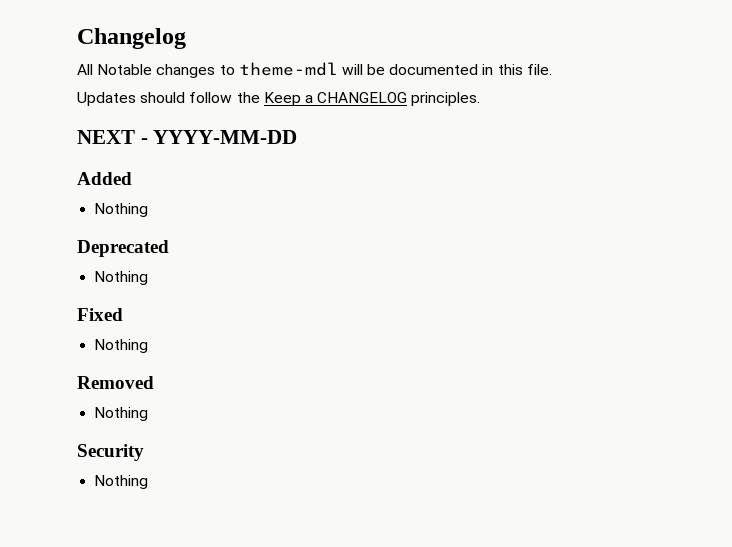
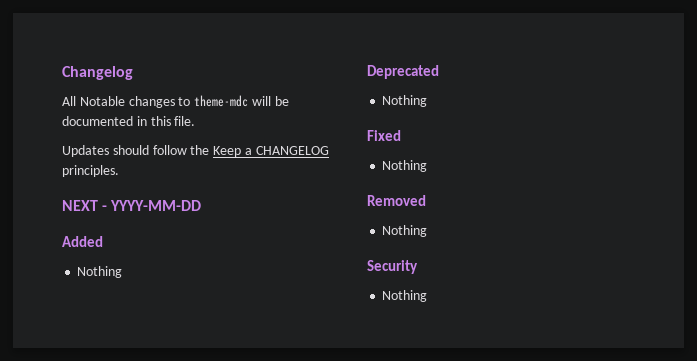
- All Notable changes to theme-mdl will be documented in this file.
+ All Notable changes to theme-mdc will be documented in this file.

